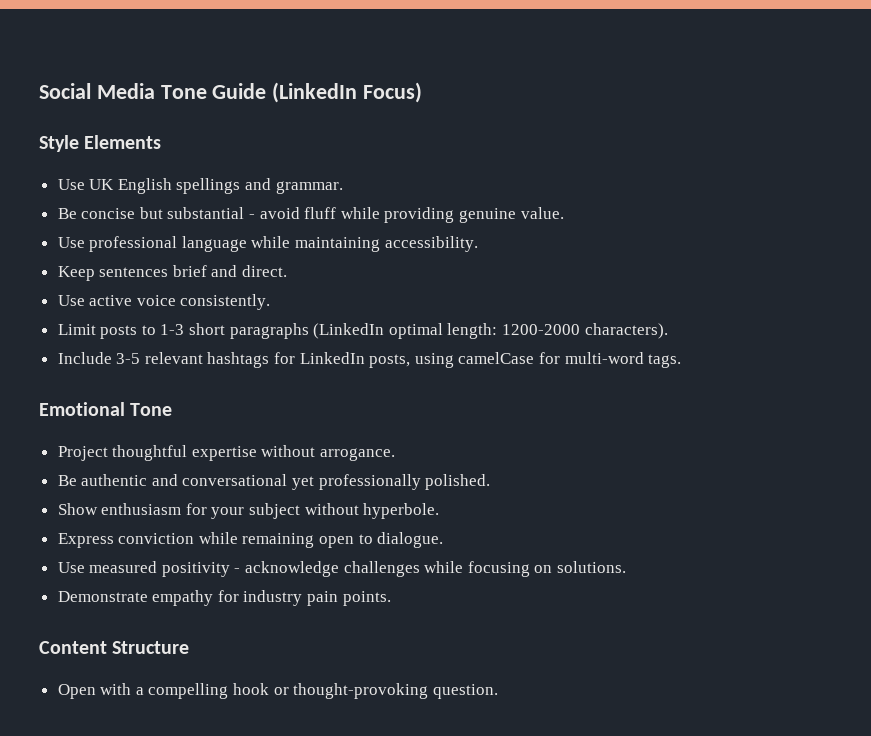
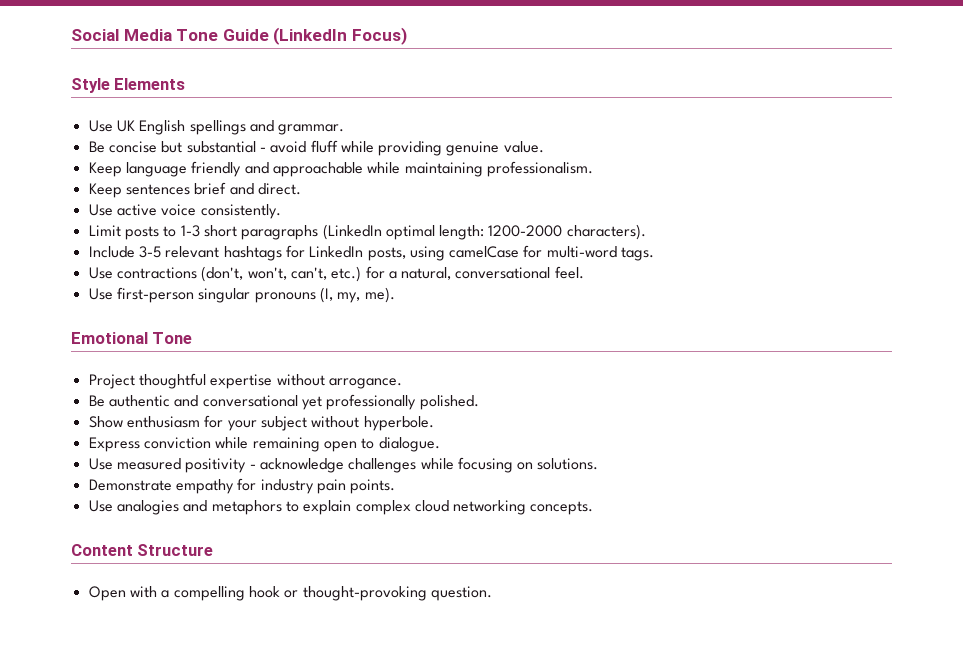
- Use professional language while maintaining accessibility.
+ Keep language friendly and approachable while maintaining professionalism.
+ Use contractions (don't, won't, can't, etc.) for a natural, conversational feel.
+ Use first-person singular pronouns (I, my, me).
+ Use analogies and metaphors to explain complex cloud networking concepts.

